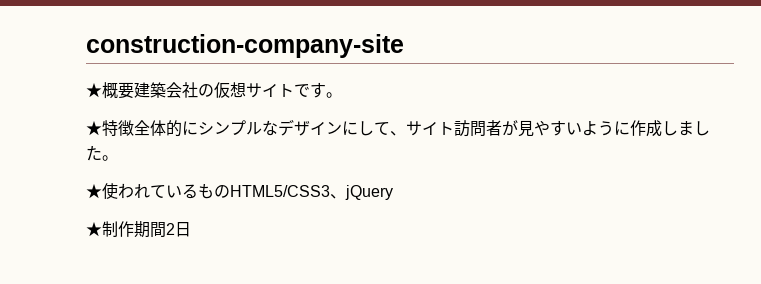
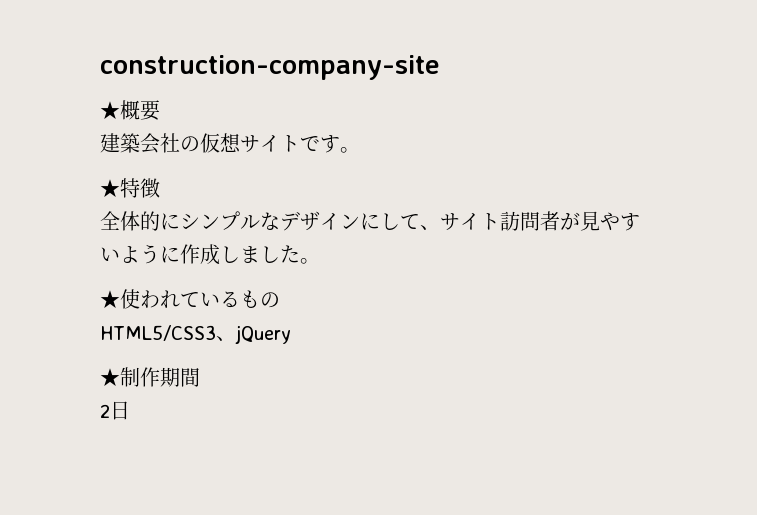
- ★概要建築会社の仮想サイトです。
+ ★概要
+ 建築会社の仮想サイトです。
- ★特徴全体的にシンプルなデザインにして、サイト訪問者が見やすいように作成しました。
+ ★特徴
+ 全体的にシンプルなデザインにして、サイト訪問者が見やすいように作成しました。
- ★使われているものHTML5/CSS3、jQuery
+ ★使われているもの
+ HTML5/CSS3、jQuery
- ★制作期間2日
+ ★制作期間
+ 2日

